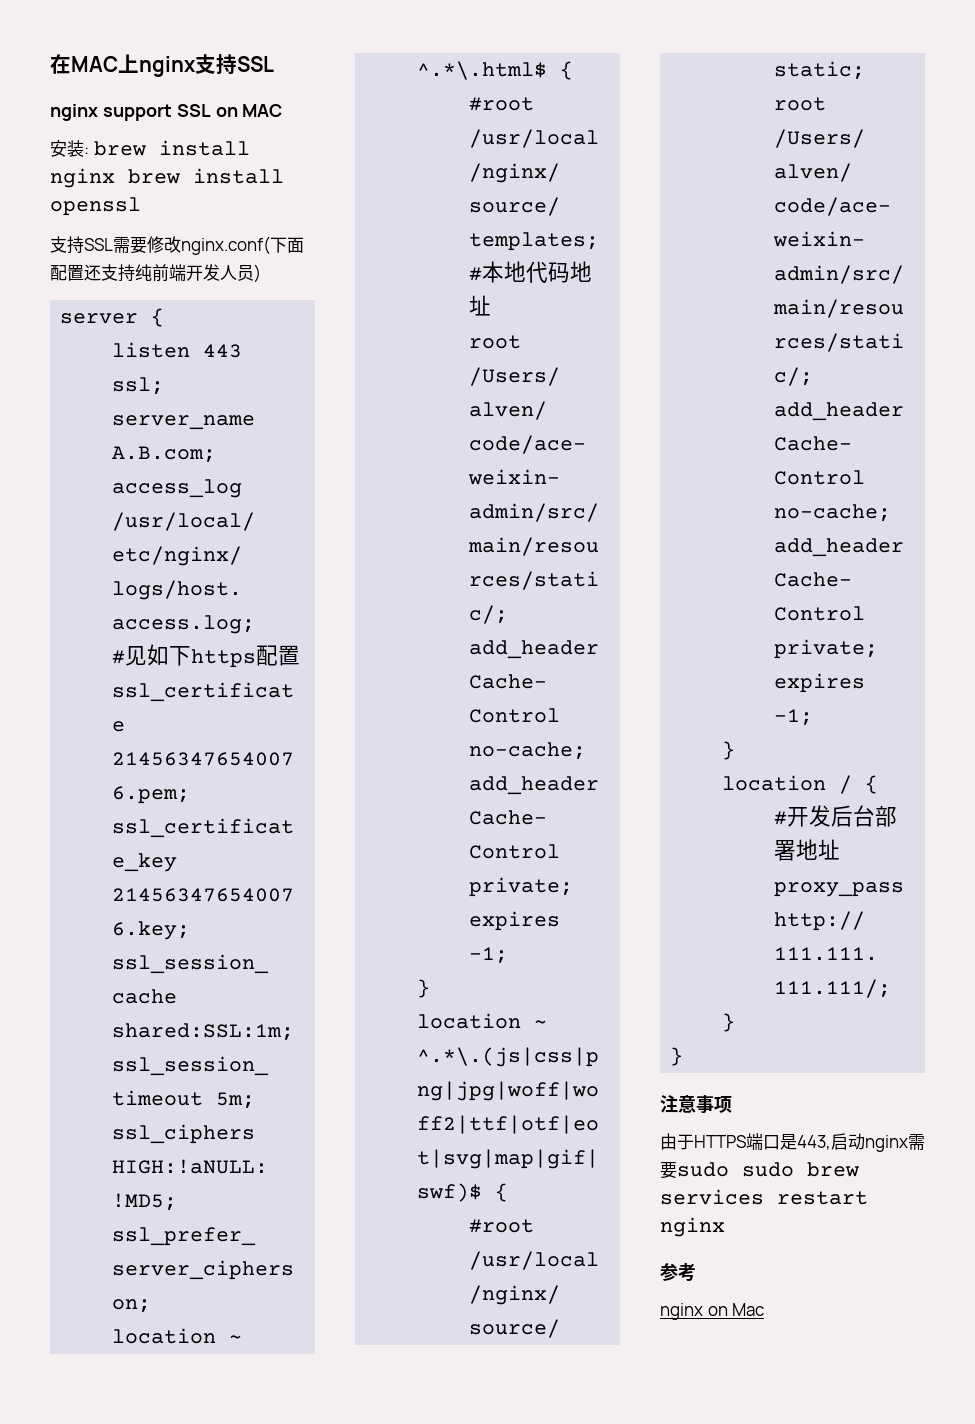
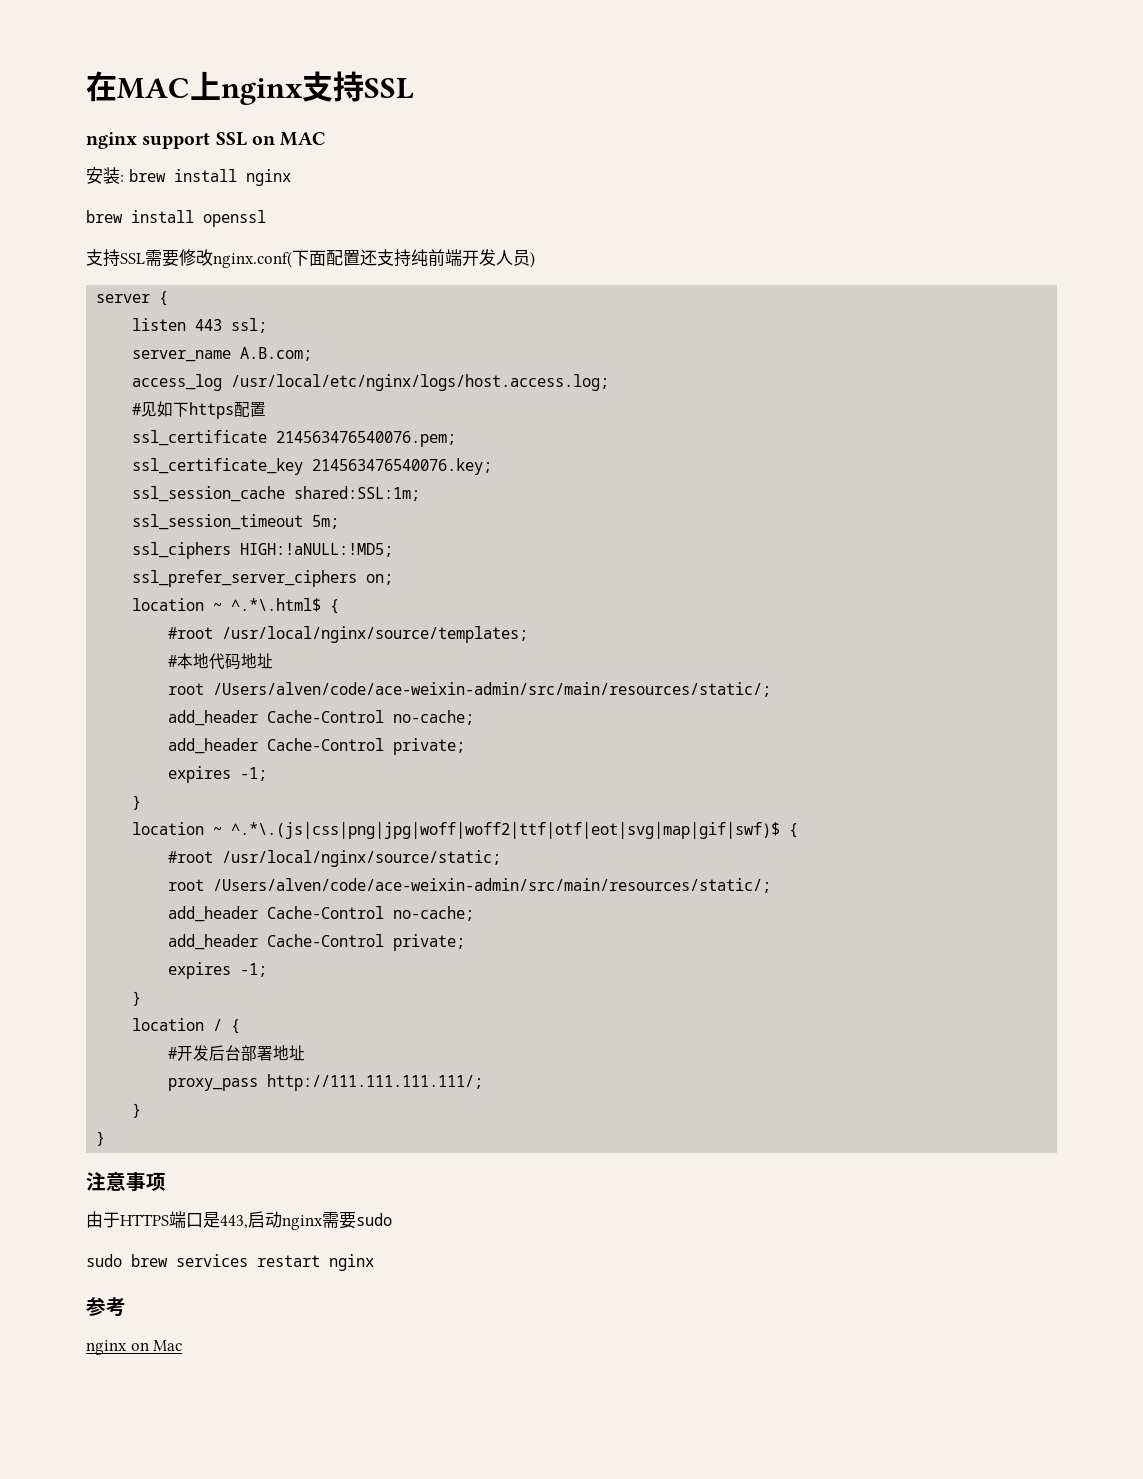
- 安装: brew install nginx brew install openssl
+ 安装: brew install nginx
+ brew install openssl
- 由于HTTPS端口是443,启动nginx需要sudo sudo brew services restart nginx
+ 由于HTTPS端口是443,启动nginx需要sudo
+ sudo brew services restart nginx

